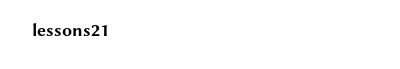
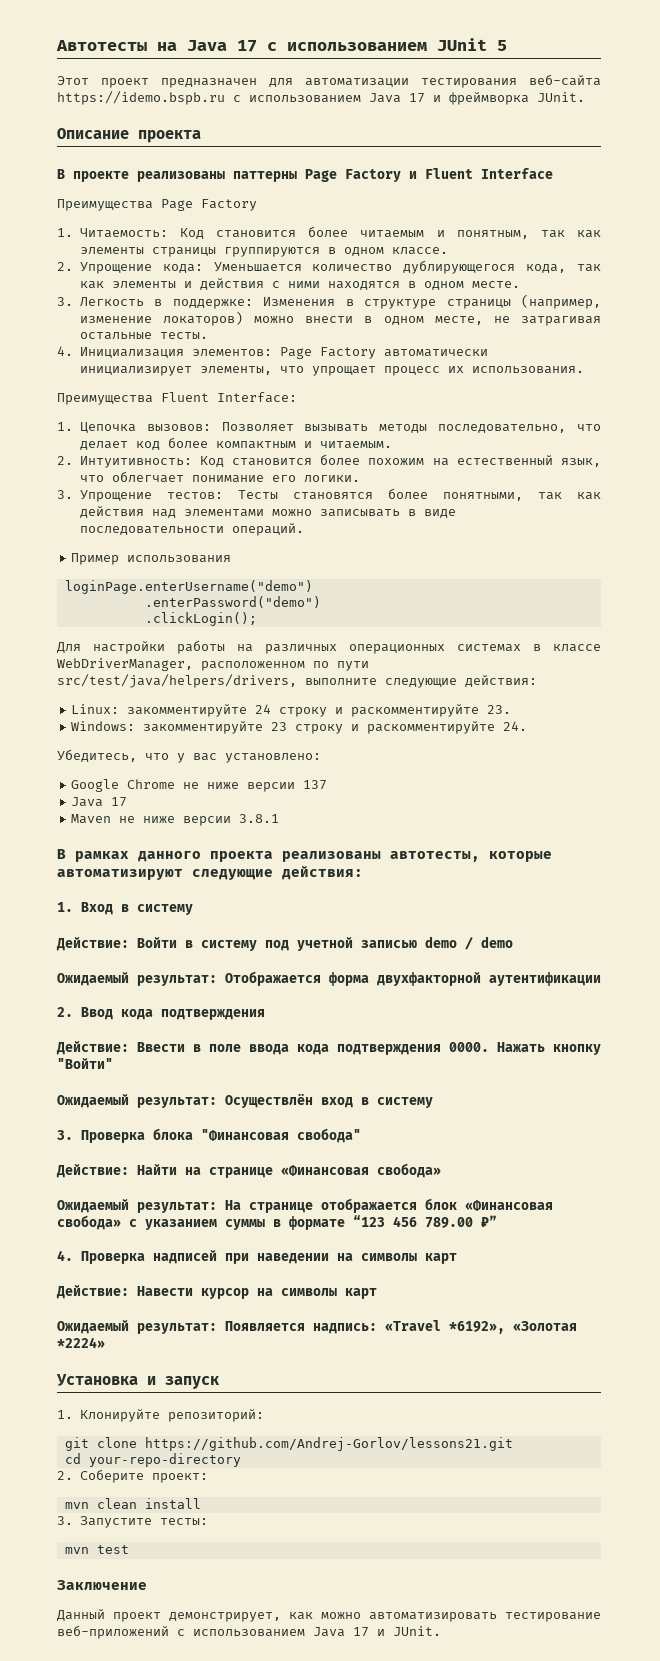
- lessons21
+ Автотесты на Java 17 с использованием JUnit 5
+ Этот проект предназначен для автоматизации тестирования веб-сайта https://idemo.bspb.ru с использованием Java 17 и фреймворка JUnit.
+ Описание проекта
+ В проекте реализованы паттерны Page Factory и Fluent Interface
+ Преимущества Page Factory
+ 1. Читаемость: Код становится более читаемым и понятным, так как элементы страницы группируются в одном классе.
+ 2. Упрощение кода: Уменьшается количество дублирующегося кода, так как элементы и действия с ними находятся в одном месте.
+ 3. Легкость в поддержке: Изменения в структуре страницы (например, изменение локаторов) можно внести в одном месте, не затрагивая остальные тесты.
+ 4. Инициализация элементов: Page Factory автоматически инициализирует элементы, что упрощает процесс их использования.
+ Преимущества Fluent Interface:
+ 1. Цепочка вызовов: Позволяет вызывать методы последовательно, что делает код более компактным и читаемым.
+ 2. Интуитивность: Код становится более похожим на естественный язык, что облегчает понимание его логики.
+ 3. Упрощение тестов: Тесты становятся более понятными, так как действия над элементами можно записывать в виде последовательности операций.
+ Пример использования
+ loginPage.enterUsername("demo")
+ .enterPassword("demo")
+ .clickLogin();
+ Для настройки работы на различных операционных системах в классе WebDriverManager, расположенном по пути src/test/java/helpers/drivers, выполните следующие действия:
+ Linux: закомментируйте 24 строку и раскомментируйте 23.
+ Windows: закомментируйте 23 строку и раскомментируйте 24.
+ Убедитесь, что у вас установлено:
+ Google Chrome не ниже версии 137
+ Java 17
+ Maven не ниже версии 3.8.1
+ В рамках данного проекта реализованы автотесты, которые автоматизируют следующие действия:
+ 1. Вход в систему
+ Действие: Войти в систему под учетной записью demo / demo
+ Ожидаемый результат: Отображается форма двухфакторной аутентификации
+ 2. Ввод кода подтверждения
+ Действие: Ввести в поле ввода кода подтверждения 0000. Нажать кнопку "Войти"
+ Ожидаемый результат: Осуществлён вход в систему
+ 3. Проверка блока "Финансовая свобода"
+ Действие: Найти на странице «Финансовая свобода»
+ Ожидаемый результат: На странице отображается блок «Финансовая свобода» с указанием суммы в формате “123 456 789.00 ₽”
+ 4. Проверка надписей при наведении на символы карт
+ Действие: Навести курсор на символы карт
+ Ожидаемый результат: Появляется надпись: «Travel *6192», «Золотая *2224»
+ Установка и запуск
+ 1. Клонируйте репозиторий:
+ git clone https://github.com/Andrej-Gorlov/lessons21.git
+ cd your-repo-directory
+ 2. Соберите проект:
+ mvn clean install
+ 3. Запустите тесты:
+ mvn test
+ Заключение
+ Данный проект демонстрирует, как можно автоматизировать тестирование веб-приложений с использованием Java 17 и JUnit.

